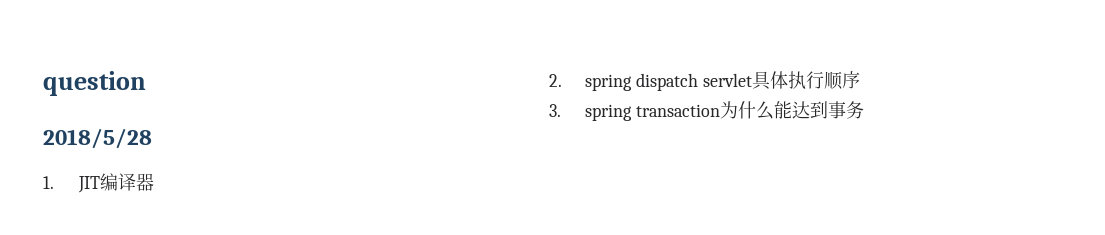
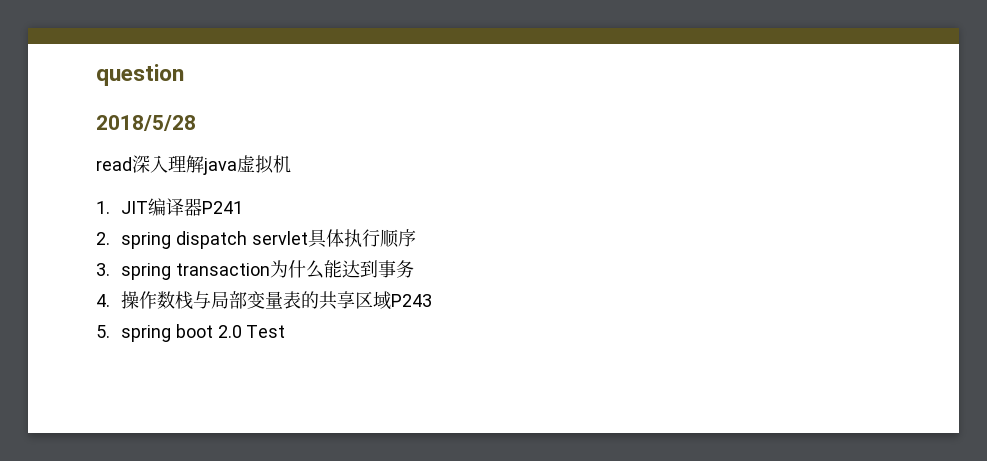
+ read深入理解java虚拟机
- 1. JIT编译器
+ 1. JIT编译器P241
+ 4.操作数栈与局部变量表的共享区域P243
+ 5. spring boot 2.0 Test

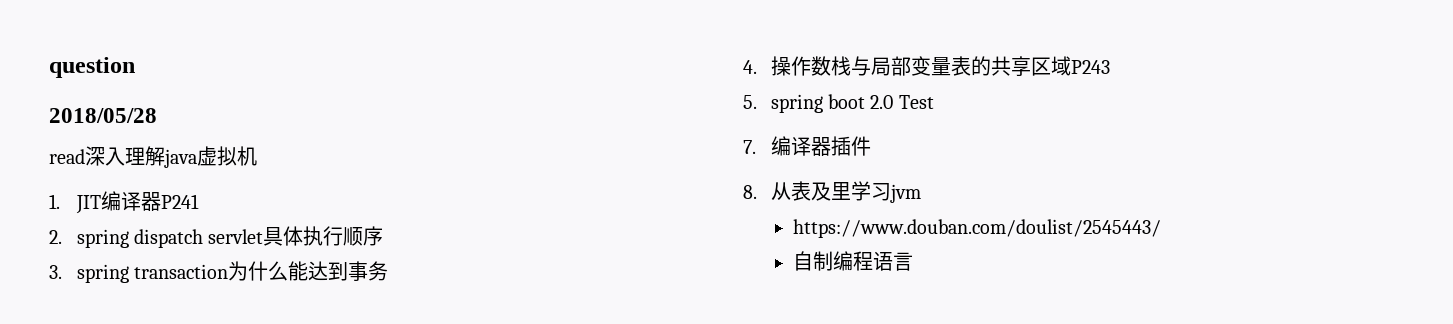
- 2018/5/28
+ 2018/05/28
+ 7.编译器插件
+ 8.从表及里学习jvm
+ https://www.douban.com/doulist/2545443/
+ 自制编程语言

